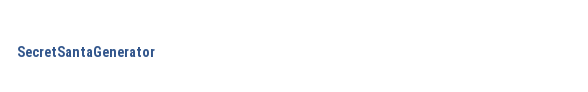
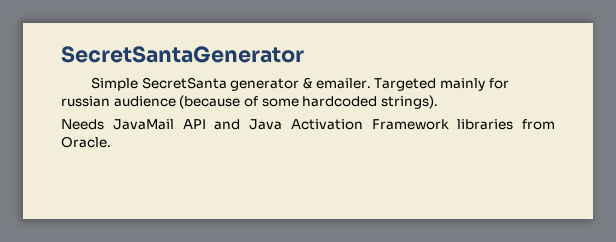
+ Simple SecretSanta generator & emailer. Targeted mainly for russian audience (because of some hardcoded strings).
+ Needs JavaMail API and Java Activation Framework libraries from Oracle.

